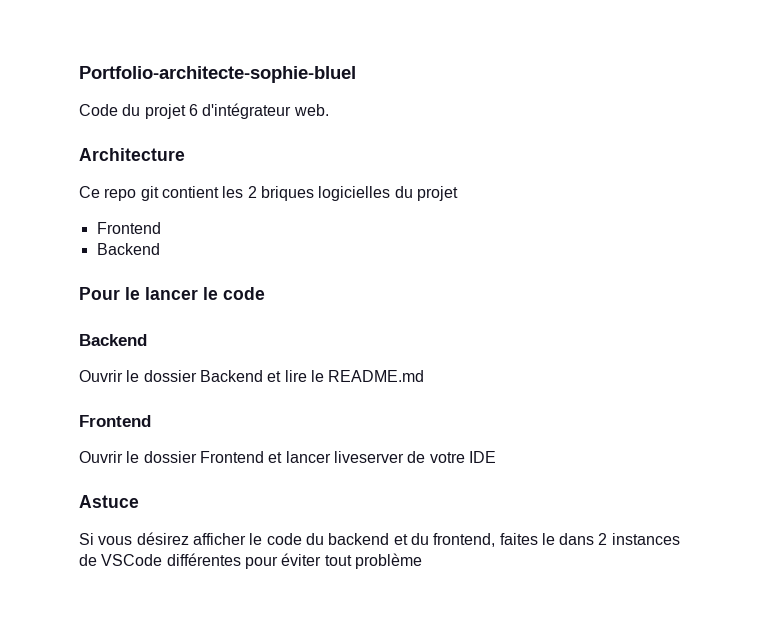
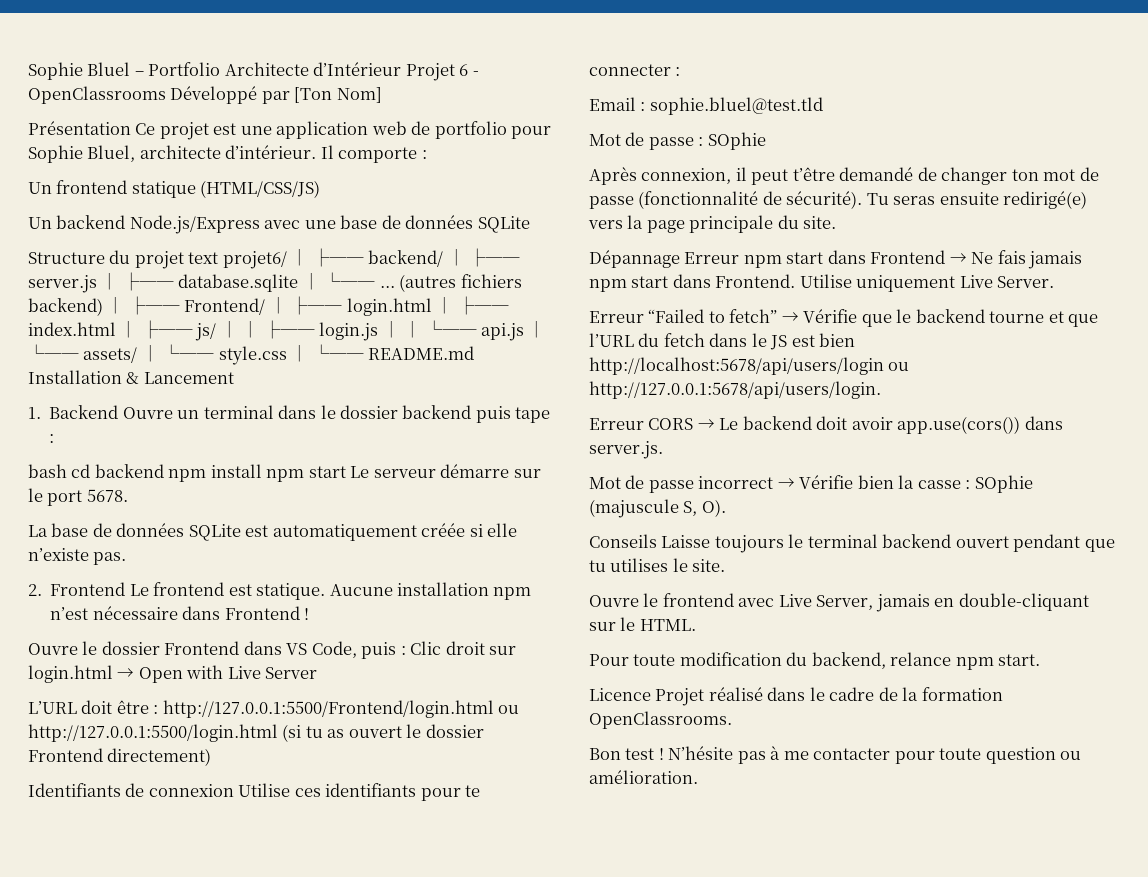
- Portfolio-architecte-sophie-bluel
- Code du projet 6 d'intégrateur web.
- Architecture
- Ce repo git contient les 2 briques logicielles du projet
- Frontend
- Backend
- Pour le lancer le code
- Backend
- Ouvrir le dossier Backend et lire le README.md
- Frontend
- Ouvrir le dossier Frontend et lancer liveserver de votre IDE
- Astuce
- Si vous désirez afficher le code du backend et du frontend, faites le dans 2 instances de VSCode différentes pour éviter tout problème
+ Sophie Bluel – Portfolio Architecte d’Intérieur Projet 6 - OpenClassrooms Développé par [Ton Nom]
+ Présentation Ce projet est une application web de portfolio pour Sophie Bluel, architecte d’intérieur. Il comporte :
+ Un frontend statique (HTML/CSS/JS)
+ Un backend Node.js/Express avec une base de données SQLite
+ Structure du projet text projet6/ │ ├── backend/ │ ├── server.js │ ├── database.sqlite │ └── ... (autres fichiers backend) │ ├── Frontend/ │ ├── login.html │ ├── index.html │ ├── js/ │ │ ├── login.js │ │ └── api.js │ └── assets/ │ └── style.css │ └── README.md Installation & Lancement
+ 1. Backend Ouvre un terminal dans le dossier backend puis tape :
+ bash cd backend npm install npm start Le serveur démarre sur le port 5678.
+ La base de données SQLite est automatiquement créée si elle n’existe pas.
+ 2. Frontend Le frontend est statique. Aucune installation npm n’est nécessaire dans Frontend !
+ Ouvre le dossier Frontend dans VS Code, puis : Clic droit sur login.html → Open with Live Server
+ L’URL doit être : http://127.0.0.1:5500/Frontend/login.html ou http://127.0.0.1:5500/login.html (si tu as ouvert le dossier Frontend directement)
+ Identifiants de connexion Utilise ces identifiants pour te connecter :
+ Email : sophie.bluel@test.tld
+ Mot de passe : SOphie
+ Après connexion, il peut t’être demandé de changer ton mot de passe (fonctionnalité de sécurité). Tu seras ensuite redirigé(e) vers la page principale du site.
+ Dépannage Erreur npm start dans Frontend → Ne fais jamais npm start dans Frontend. Utilise uniquement Live Server.
+ Erreur “Failed to fetch” → Vérifie que le backend tourne et que l’URL du fetch dans le JS est bien http://localhost:5678/api/users/login ou http://127.0.0.1:5678/api/users/login.
+ Erreur CORS → Le backend doit avoir app.use(cors()) dans server.js.
+ Mot de passe incorrect → Vérifie bien la casse : SOphie (majuscule S, O).
+ Conseils Laisse toujours le terminal backend ouvert pendant que tu utilises le site.
+ Ouvre le frontend avec Live Server, jamais en double-cliquant sur le HTML.
+ Pour toute modification du backend, relance npm start.
+ Licence Projet réalisé dans le cadre de la formation OpenClassrooms.
+ Bon test ! N’hésite pas à me contacter pour toute question ou amélioration.

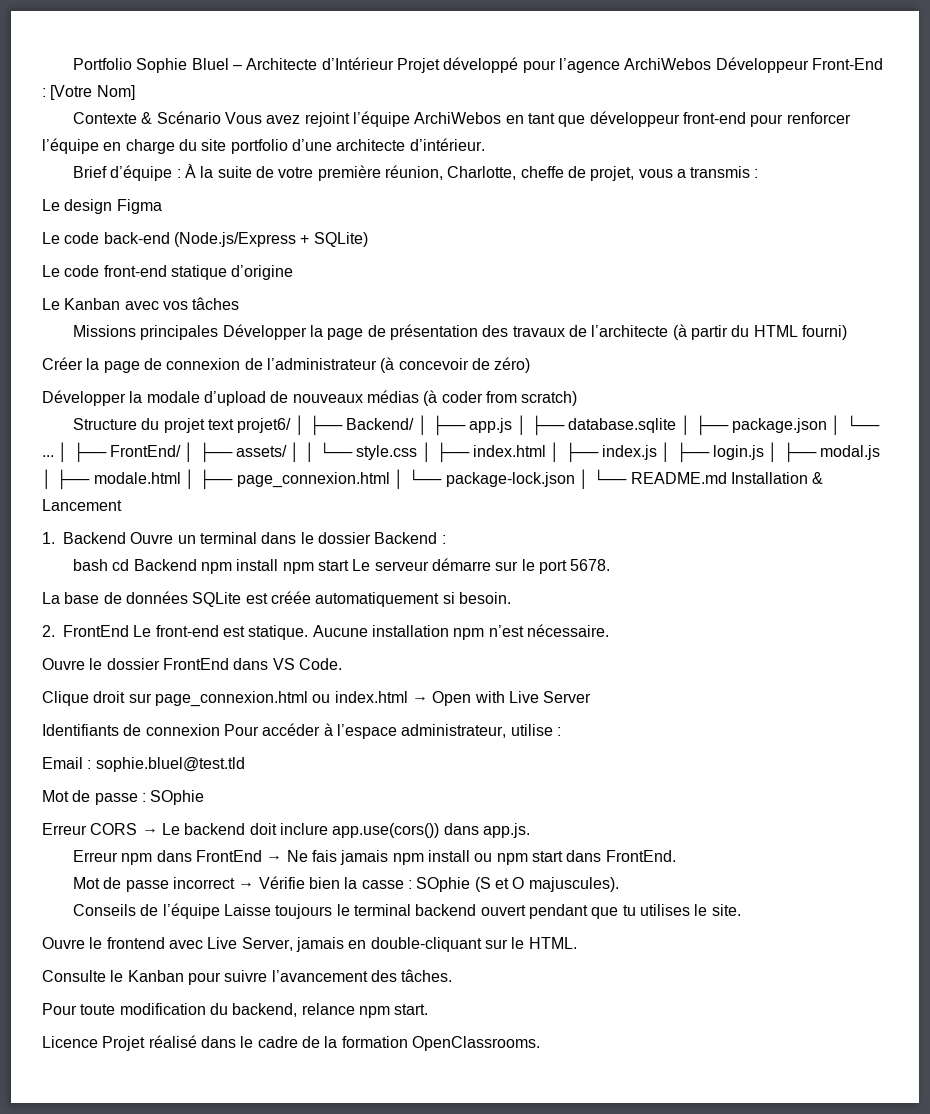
- Sophie Bluel – Portfolio Architecte d’Intérieur Projet 6 - OpenClassrooms Développé par [Ton Nom]
- Présentation Ce projet est une application web de portfolio pour Sophie Bluel, architecte d’intérieur. Il comporte :
- Un frontend statique (HTML/CSS/JS)
- Un backend Node.js/Express avec une base de données SQLite
+ Portfolio Sophie Bluel – Architecte d’Intérieur Projet développé pour l’agence ArchiWebos Développeur Front-End : [Votre Nom]
+ Contexte & Scénario Vous avez rejoint l’équipe ArchiWebos en tant que développeur front-end pour renforcer l’équipe en charge du site portfolio d’une architecte d’intérieur.
+ Brief d’équipe : À la suite de votre première réunion, Charlotte, cheffe de projet, vous a transmis :
+ Le design Figma
+ Le code back-end (Node.js/Express + SQLite)
+ Le code front-end statique d’origine
+ Le Kanban avec vos tâches
+ Missions principales Développer la page de présentation des travaux de l’architecte (à partir du HTML fourni)
+ Créer la page de connexion de l’administrateur (à concevoir de zéro)
+ Développer la modale d’upload de nouveaux médias (à coder from scratch)
- Structure du projet text projet6/ │ ├── backend/ │ ├── server.js │ ├── database.sqlite │ └── ... (autres fichiers backend) │ ├── Frontend/ │ ├── login.html │ ├── index.html │ ├── js/ │ │ ├── login.js │ │ └── api.js │ └── assets/ │ └── style.css │ └── README.md Installation & Lancement
+ Structure du projet text projet6/ │ ├── Backend/ │ ├── app.js │ ├── database.sqlite │ ├── package.json │ └── ... │ ├── FrontEnd/ │ ├── assets/ │ │ └── style.css │ ├── index.html │ ├── index.js │ ├── login.js │ ├── modal.js │ ├── modale.html │ ├── page_connexion.html │ └── package-lock.json │ └── README.md Installation & Lancement
- 1. Backend Ouvre un terminal dans le dossier backend puis tape :
+ 1. Backend Ouvre un terminal dans le dossier Backend :
- bash cd backend npm install npm start Le serveur démarre sur le port 5678.
+ bash cd Backend npm install npm start Le serveur démarre sur le port 5678.
- La base de données SQLite est automatiquement créée si elle n’existe pas.
- 2. Frontend Le frontend est statique.
+ La base de données SQLite est créée automatiquement si besoin.
+ 2. FrontEnd Le front-end est statique.
- Aucune installation npm n’est nécessaire dans Frontend !
+ Aucune installation npm n’est nécessaire.
- Ouvre le dossier Frontend dans VS Code, puis : Clic droit sur login.html → Open with Live Server
+ Ouvre le dossier FrontEnd dans VS Code.
+ Clique droit sur page_connexion.html ou index.html → Open with Live Server
- L’URL doit être : http://127.0.0.1:5500/Frontend/login.html ou http://127.0.0.1:5500/login.html (si tu as ouvert le dossier Frontend directement)
- Identifiants de connexion Utilise ces identifiants pour te connecter :
+ Identifiants de connexion Pour accéder à l’espace administrateur, utilise :
- Après connexion, il peut t’être demandé de changer ton mot de passe (fonctionnalité de sécurité). Tu seras ensuite redirigé(e) vers la page principale du site.
- Dépannage Erreur npm start dans Frontend → Ne fais jamais npm start dans Frontend. Utilise uniquement Live Server.
- Erreur “Failed to fetch” → Vérifie que le backend tourne et que l’URL du fetch dans le JS est bien http://localhost:5678/api/users/login ou http://127.0.0.1:5678/api/users/login.
- Erreur CORS → Le backend doit avoir app.use(cors()) dans server.js.
+ Erreur CORS → Le backend doit inclure app.use(cors()) dans app.js.
+ Erreur npm dans FrontEnd → Ne fais jamais npm install ou npm start dans FrontEnd.
- Mot de passe incorrect → Vérifie bien la casse : SOphie (majuscule S, O).
+ Mot de passe incorrect → Vérifie bien la casse : SOphie (S et O majuscules).
- Conseils Laisse toujours le terminal backend ouvert pendant que tu utilises le site.
+ Conseils de l’équipe Laisse toujours le terminal backend ouvert pendant que tu utilises le site.
+ Consulte le Kanban pour suivre l’avancement des tâches.
- Bon test ! N’hésite pas à me contacter pour toute question ou amélioration.

